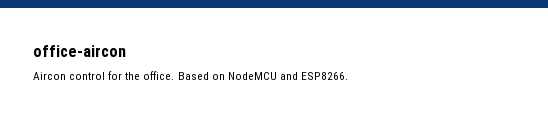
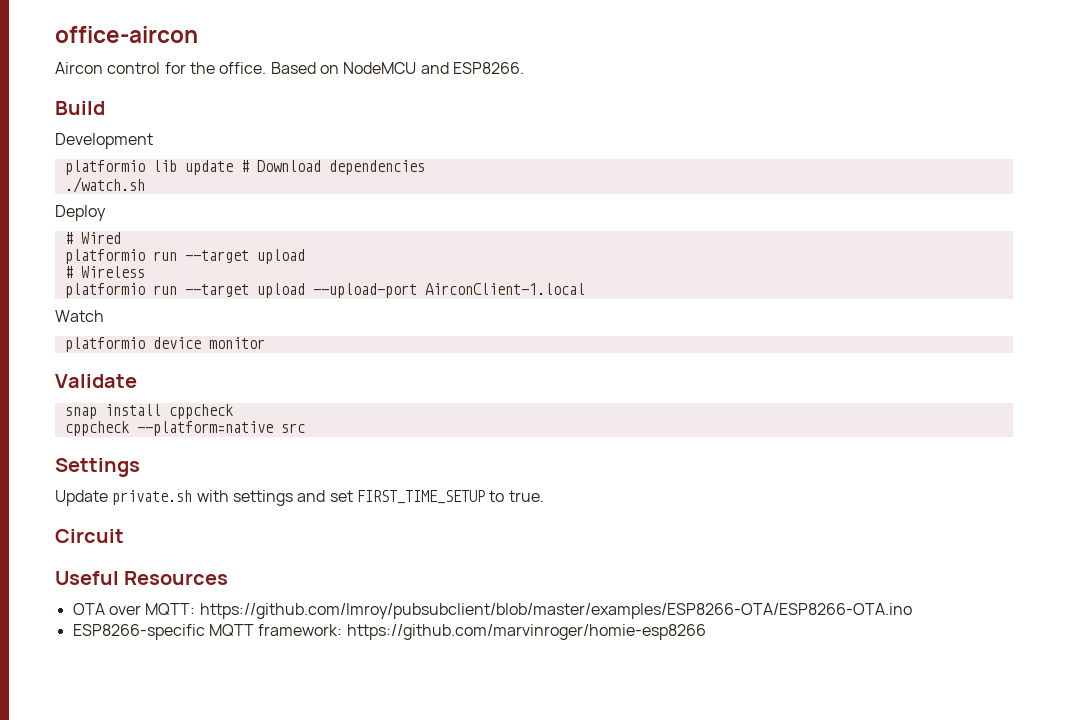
+ Build
+ Development
+ platformio lib update # Download dependencies
+ ./watch.sh
+ Deploy
+ # Wired
+ platformio run --target upload
+ # Wireless
+ platformio run --target upload --upload-port AirconClient-1.local
+ Watch
+ platformio device monitor
+ Validate
+ snap install cppcheck
+ cppcheck --platform=native src
+ Settings
+ Update private.sh with settings and set FIRST_TIME_SETUP to true.
+ Circuit
+ Useful Resources
+ OTA over MQTT: https://github.com/Imroy/pubsubclient/blob/master/examples/ESP8266-OTA/ESP8266-OTA.ino
+ ESP8266-specific MQTT framework: https://github.com/marvinroger/homie-esp8266

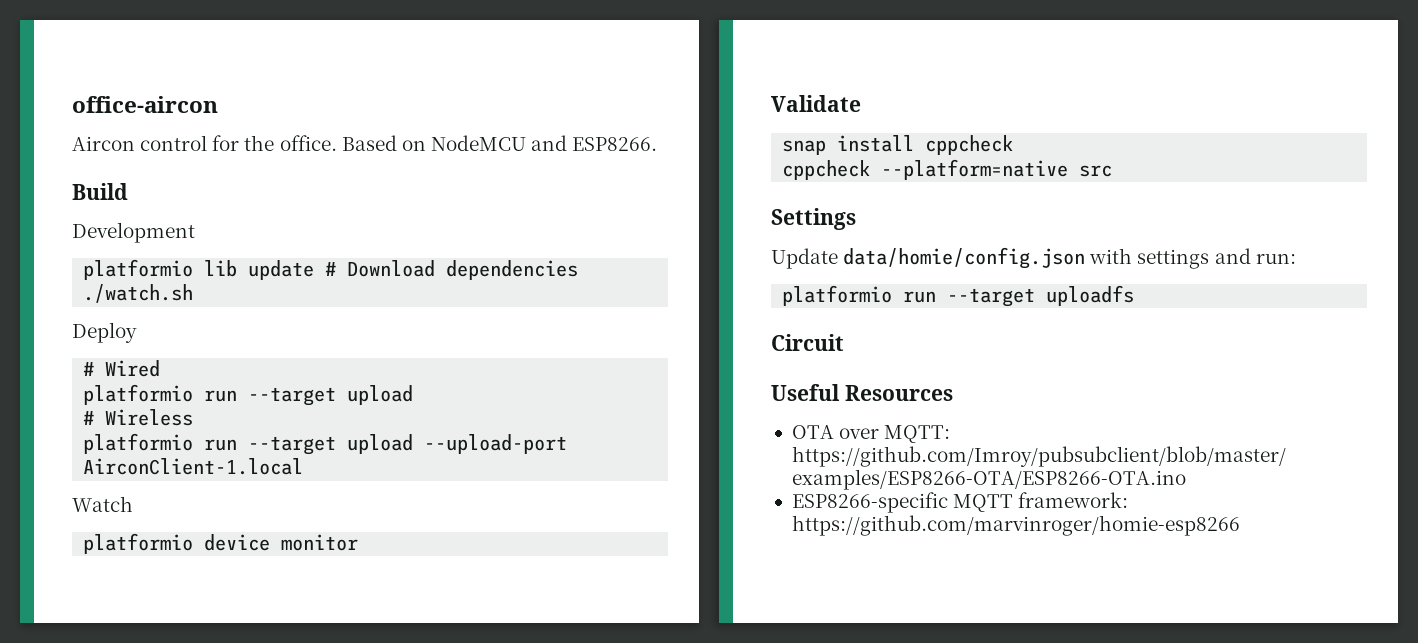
- Update private.sh with settings and set FIRST_TIME_SETUP to true.
+ Update data/homie/config.json with settings and run:
+ platformio run --target uploadfs

